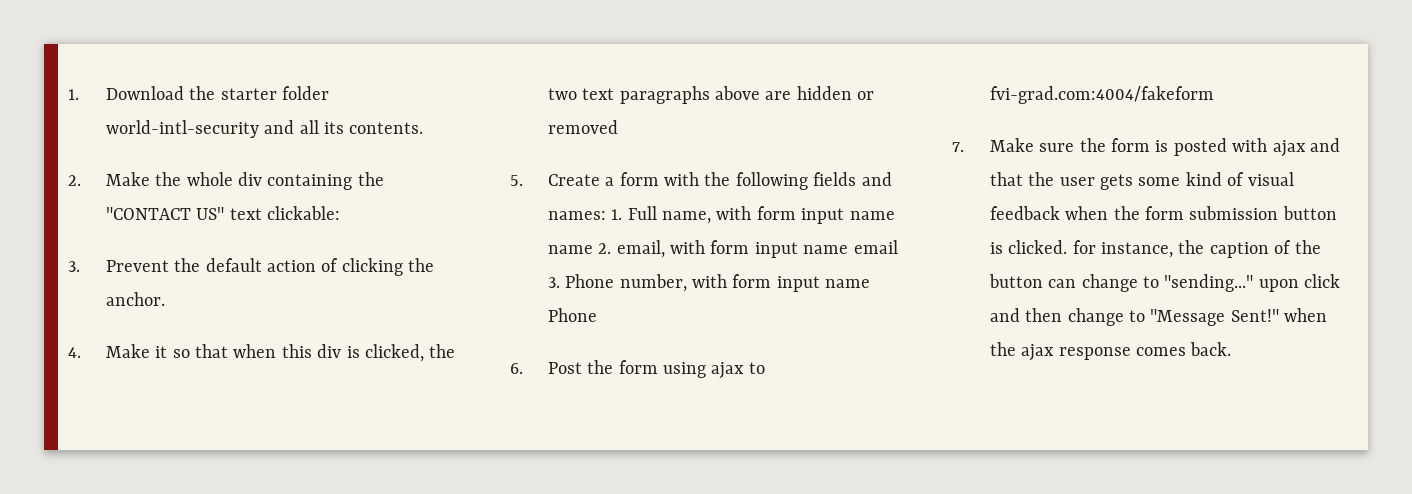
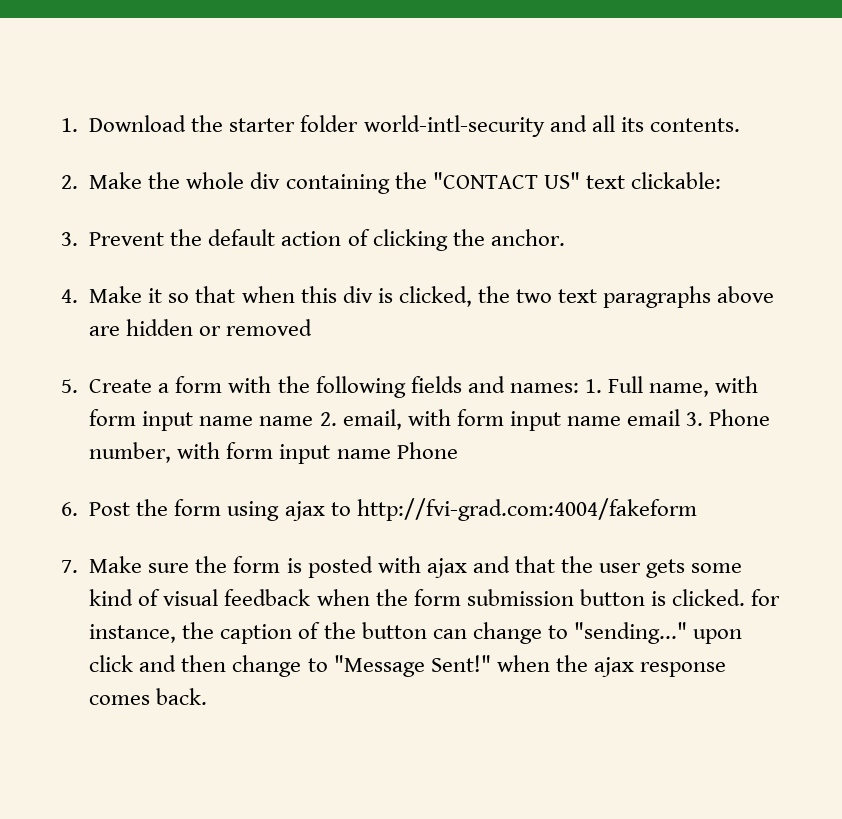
- 6. Post the form using ajax to fvi-grad.com:4004/fakeform
+ 6. Post the form using ajax to http://fvi-grad.com:4004/fakeform

